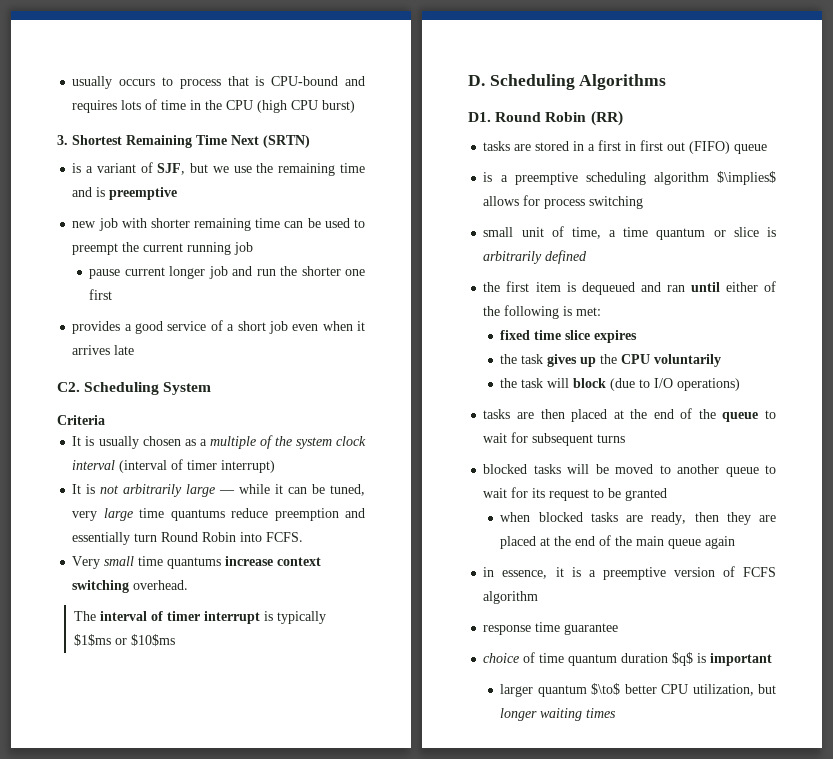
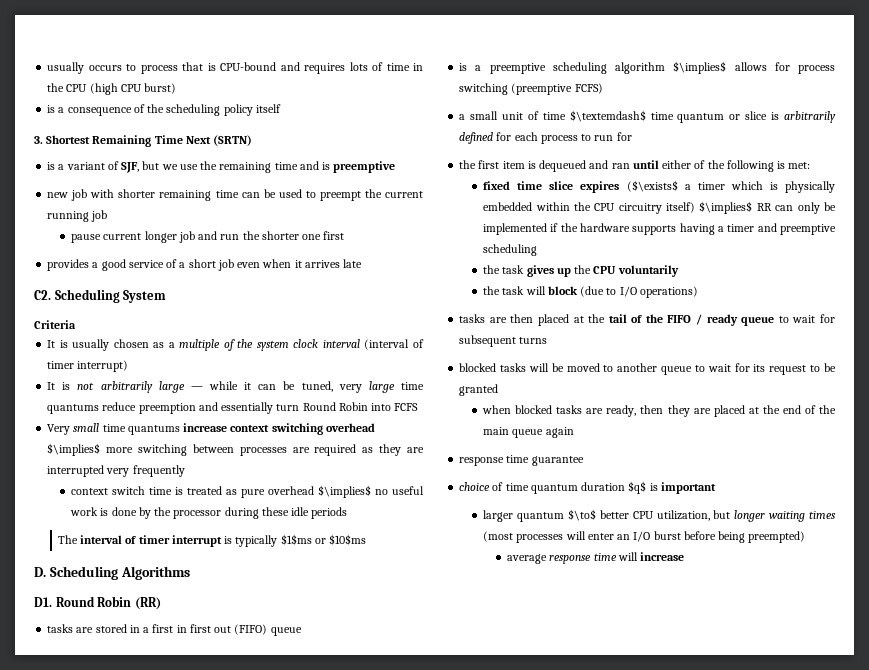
+ is a consequence of the scheduling policy itself
- It is not arbitrarily large — while it can be tuned, very large time quantums reduce preemption and essentially turn Round Robin into FCFS.
+ It is not arbitrarily large — while it can be tuned, very large time quantums reduce preemption and essentially turn Round Robin into FCFS
- Very small time quantums increase context switching overhead.
+ Very small time quantums increase context switching overhead $\implies$ more switching between processes are required as they are interrupted very frequently
+ context switch time is treated as pure overhead $\implies$ no useful work is done by the processor during these idle periods
- is a preemptive scheduling algorithm $\implies$ allows for process switching
- small unit of time, a time quantum or slice is arbitrarily defined
+ is a preemptive scheduling algorithm $\implies$ allows for process switching (preemptive FCFS)
+ a small unit of time $\textemdash$ time quantum or slice is arbitrarily defined for each process to run for
- fixed time slice expires
+ fixed time slice expires ($\exists$ a timer which is physically embedded within the CPU circuitry itself) $\implies$ RR can only be implemented if the hardware supports having a timer and preemptive scheduling
- tasks are then placed at the end of the queue to wait for subsequent turns
+ tasks are then placed at the tail of the FIFO / ready queue to wait for subsequent turns
- in essence, it is a preemptive version of FCFS algorithm
- larger quantum $\to$ better CPU utilization, but longer waiting times
+ larger quantum $\to$ better CPU utilization, but longer waiting times (most processes will enter an I/O burst before being preempted)
+ average response time will increase

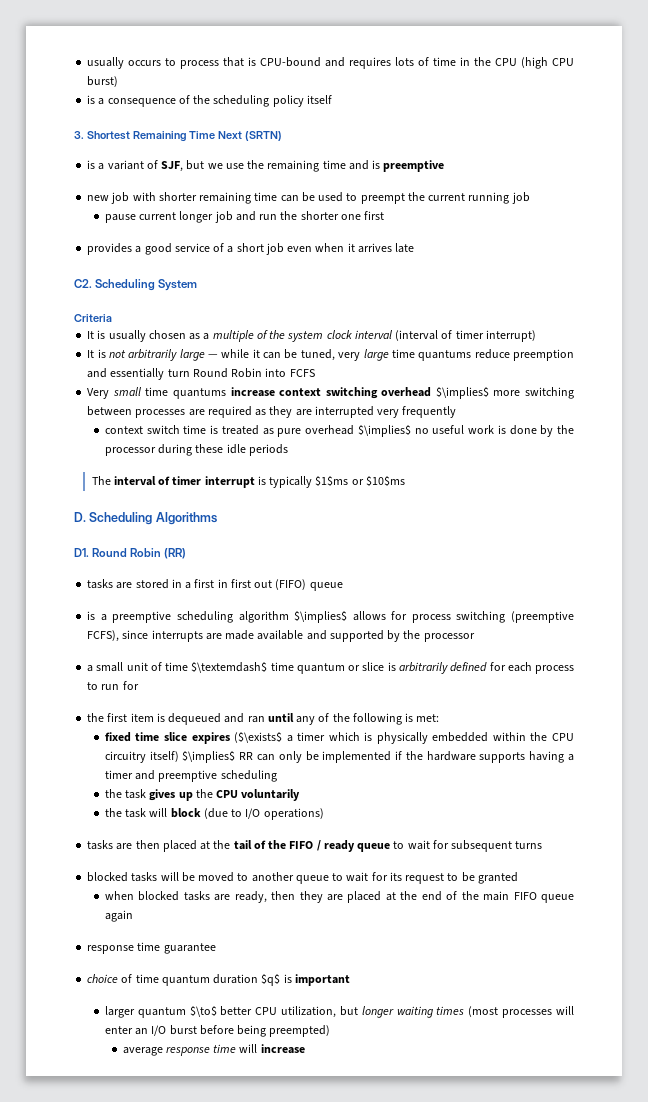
- is a preemptive scheduling algorithm $\implies$ allows for process switching (preemptive FCFS)
+ is a preemptive scheduling algorithm $\implies$ allows for process switching (preemptive FCFS), since interrupts are made available and supported by the processor
- the first item is dequeued and ran until either of the following is met:
+ the first item is dequeued and ran until any of the following is met:
- when blocked tasks are ready, then they are placed at the end of the main queue again
+ when blocked tasks are ready, then they are placed at the end of the main FIFO queue again

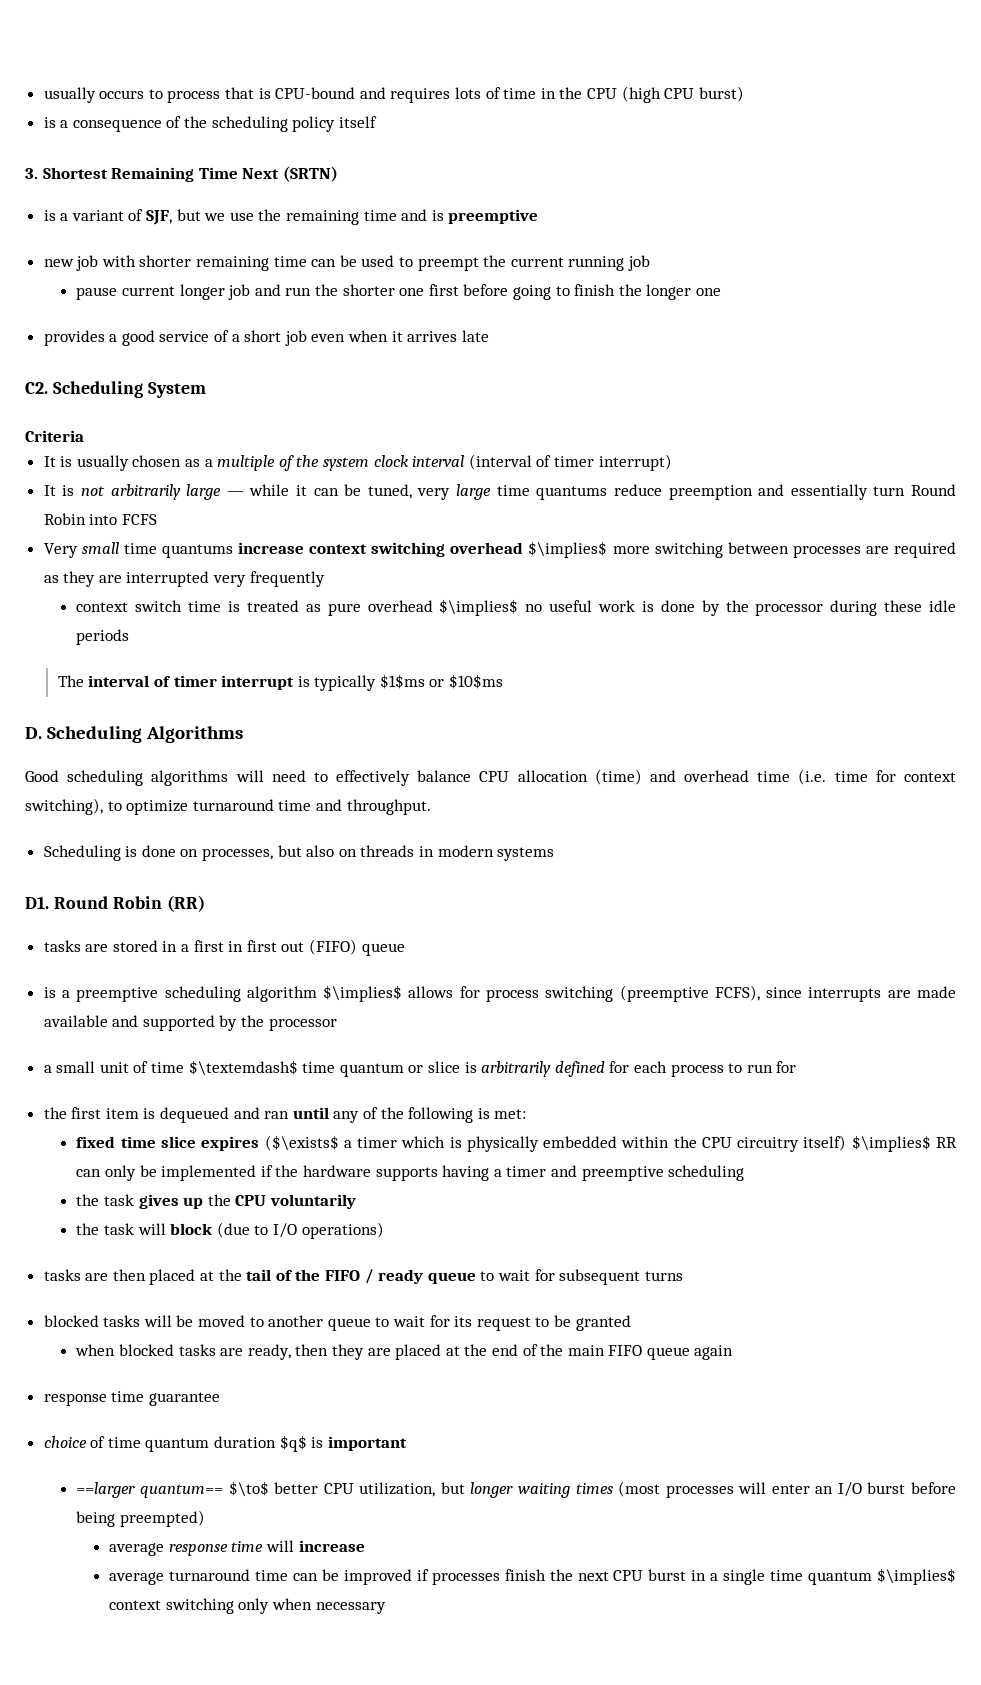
- pause current longer job and run the shorter one first
+ pause current longer job and run the shorter one first before going to finish the longer one
+ Good scheduling algorithms will need to effectively balance CPU allocation (time) and overhead time (i.e. time for context switching), to optimize turnaround time and throughput.
+ Scheduling is done on processes, but also on threads in modern systems
- larger quantum $\to$ better CPU utilization, but longer waiting times (most processes will enter an I/O burst before being preempted)
+ ==larger quantum== $\to$ better CPU utilization, but longer waiting times (most processes will enter an I/O burst before being preempted)
+ average turnaround time can be improved if processes finish the next CPU burst in a single time quantum $\implies$ context switching only when necessary

